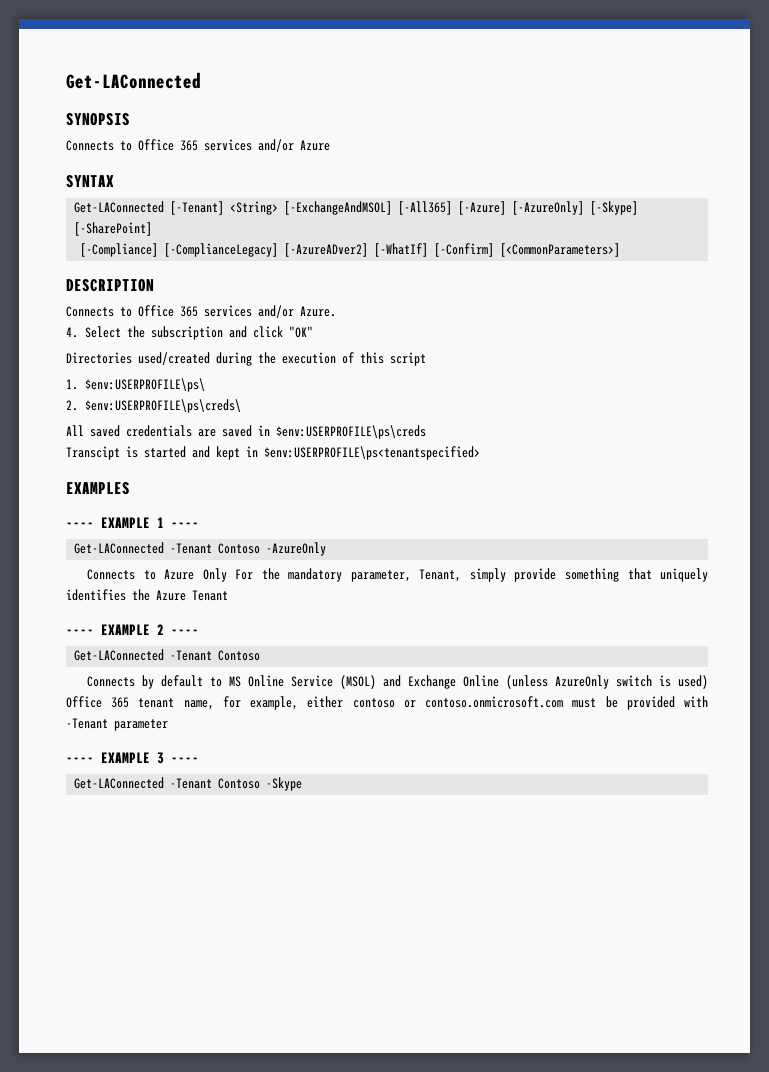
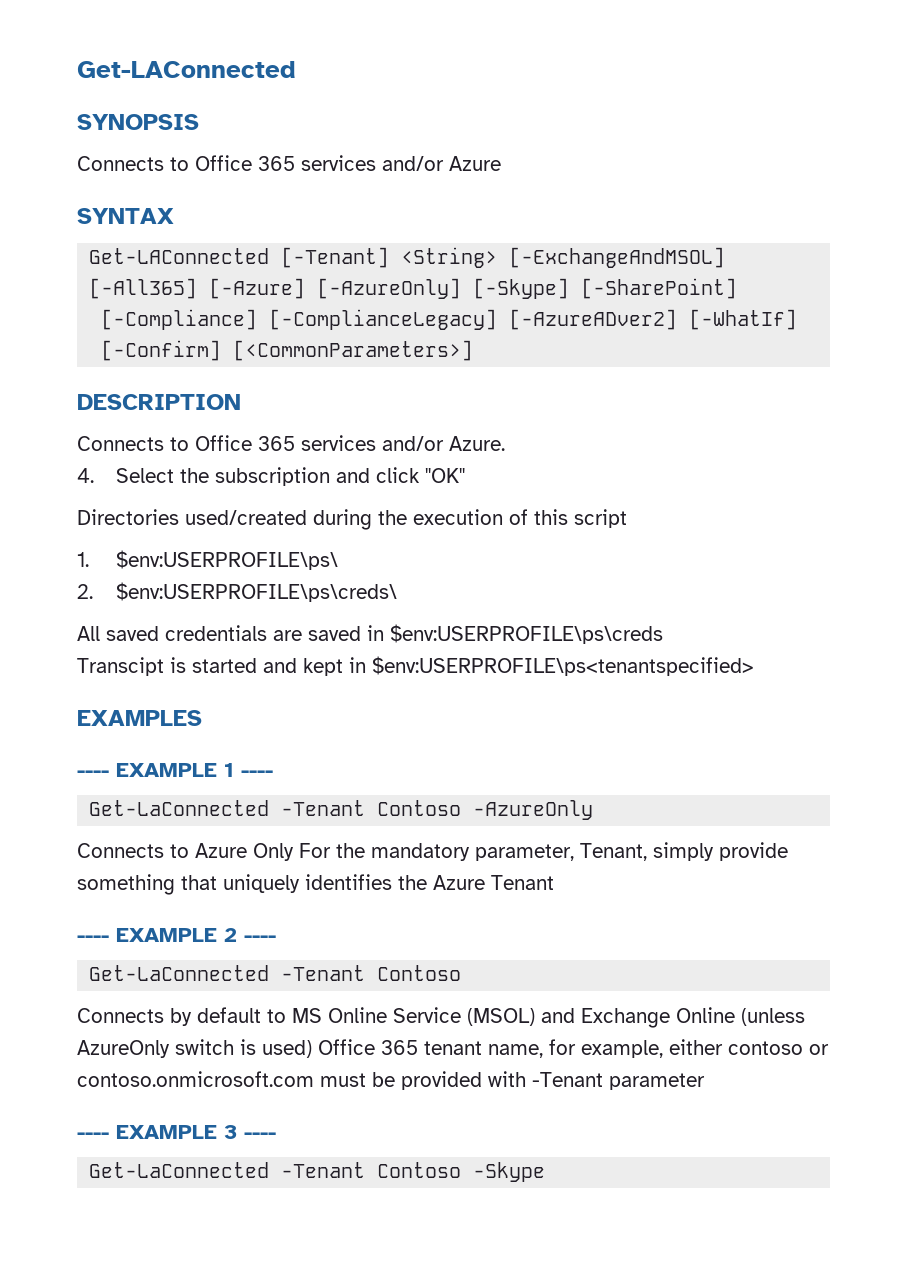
- Get-LAConnected -Tenant Contoso -AzureOnly
+ Get-LaConnected -Tenant Contoso -AzureOnly
  ---- EXAMPLE 2 ----
- Get-LAConnected -Tenant Contoso
+ Get-LaConnected -Tenant Contoso
- Get-LAConnected -Tenant Contoso -Skype
+ Get-LaConnected -Tenant Contoso -Skype

